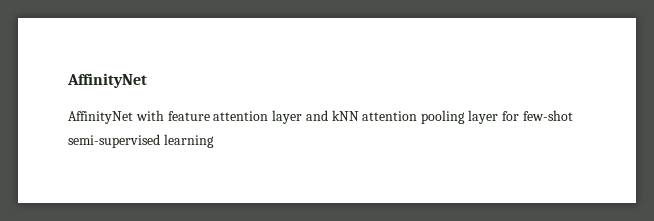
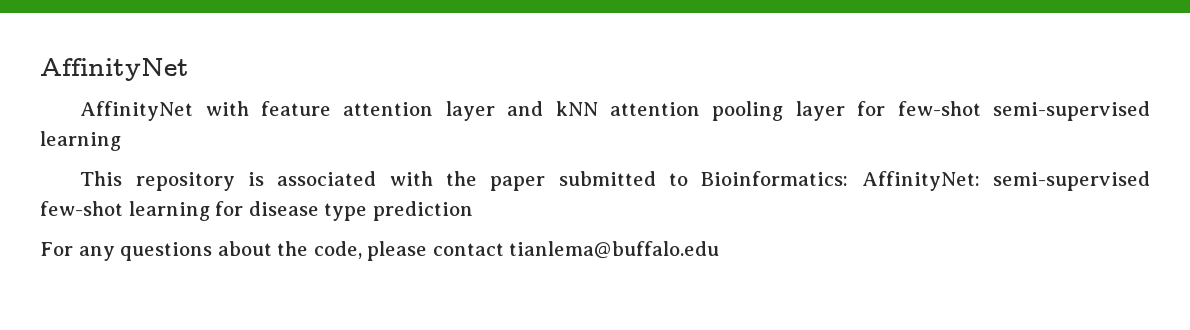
+ This repository is associated with the paper submitted to Bioinformatics: AffinityNet: semi-supervised few-shot learning for disease type prediction
+ For any questions about the code, please contact tianlema@buffalo.edu

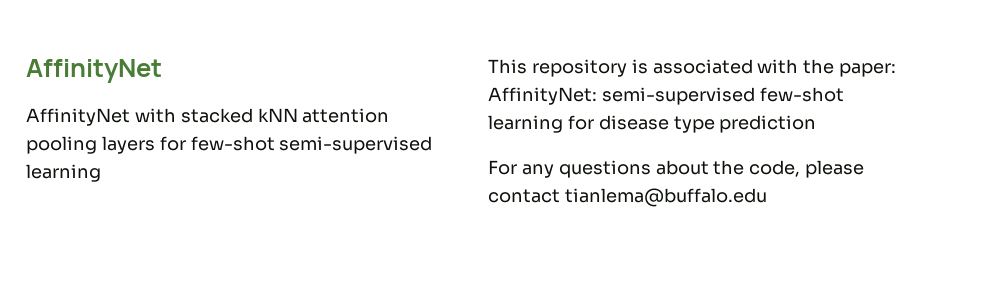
- AffinityNet with feature attention layer and kNN attention pooling layer for few-shot semi-supervised learning
+ AffinityNet with stacked kNN attention pooling layers for few-shot semi-supervised learning
- This repository is associated with the paper submitted to Bioinformatics: AffinityNet: semi-supervised few-shot learning for disease type prediction
+ This repository is associated with the paper: AffinityNet: semi-supervised few-shot learning for disease type prediction

